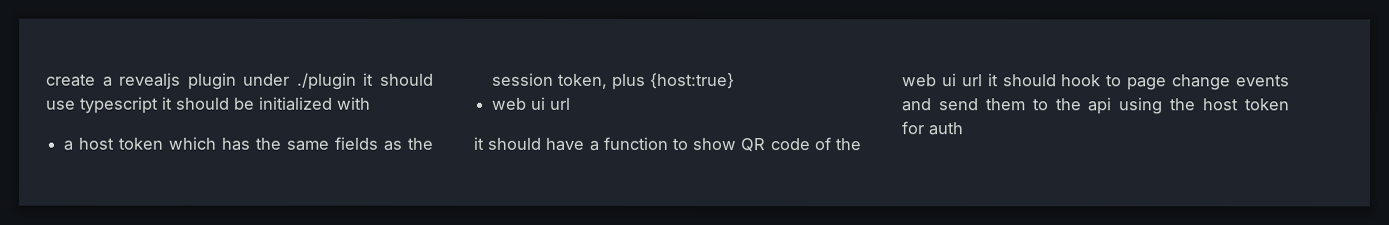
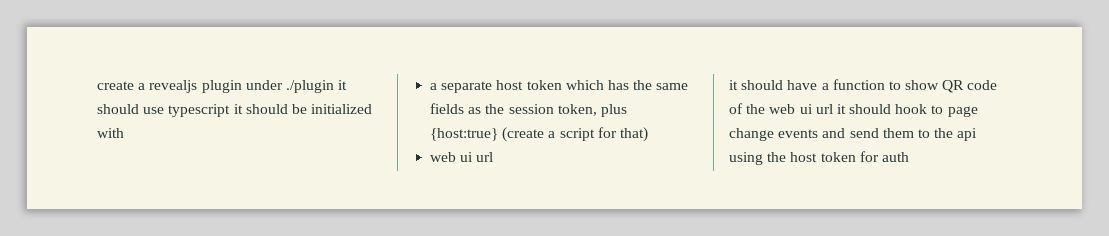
- a host token which has the same fields as the session token, plus {host:true}
+ a separate host token which has the same fields as the session token, plus {host:true} (create a script for that)

